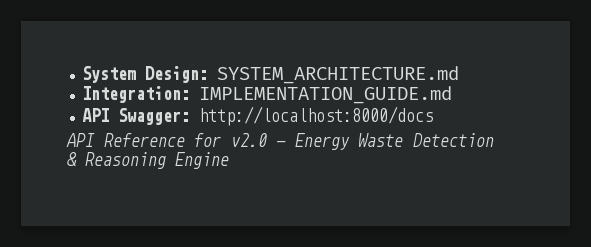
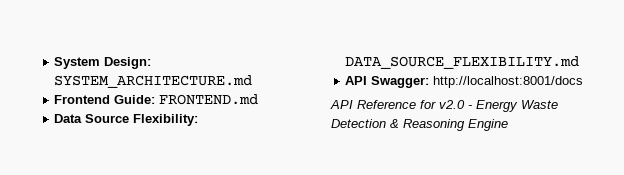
- Integration: IMPLEMENTATION_GUIDE.md
+ Frontend Guide: FRONTEND.md
+ Data Source Flexibility: DATA_SOURCE_FLEXIBILITY.md
- API Swagger: http://localhost:8000/docs
+ API Swagger: http://localhost:8001/docs

